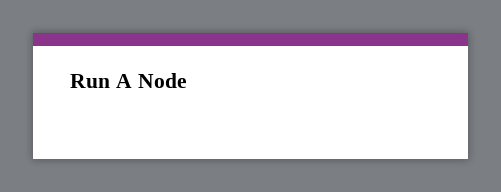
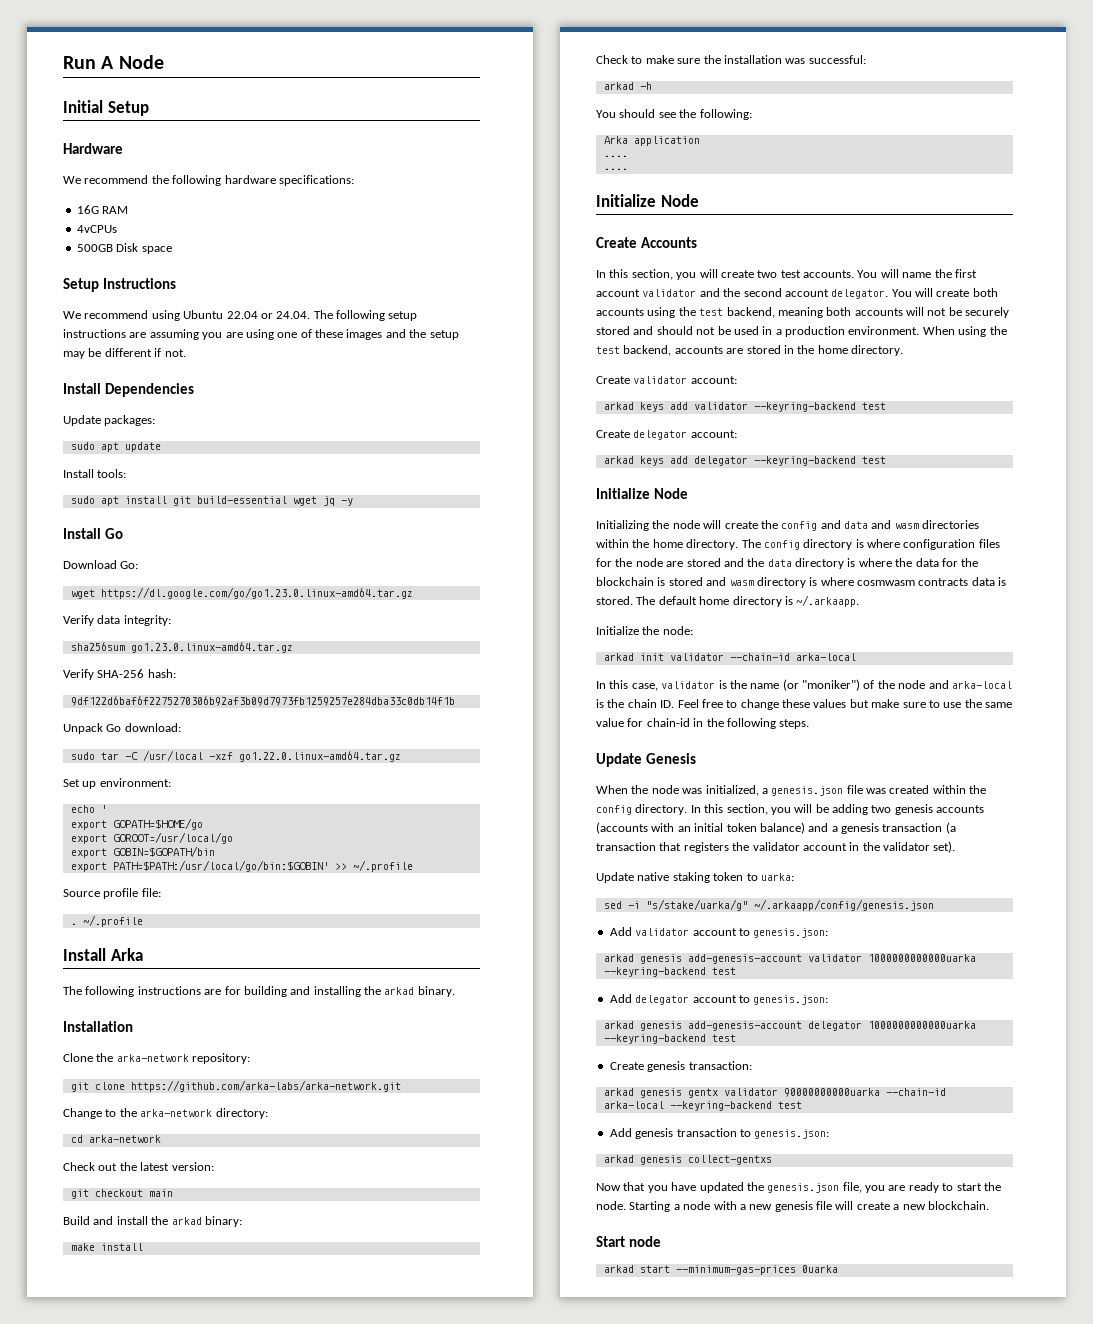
+ Initial Setup
+ Hardware
+ We recommend the following hardware specifications:
+ 16G RAM
+ 4vCPUs
+ 500GB Disk space
+ Setup Instructions
+ We recommend using Ubuntu 22.04 or 24.04. The following setup instructions are assuming you are using one of these images and the setup may be different if not.
+ Install Dependencies
+ Update packages:
+ sudo apt update
+ Install tools:
+ sudo apt install git build-essential wget jq -y
+ Install Go
+ Download Go:
+ wget https://dl.google.com/go/go1.23.0.linux-amd64.tar.gz
+ Verify data integrity:
+ sha256sum go1.23.0.linux-amd64.tar.gz
+ Verify SHA-256 hash:
+ 9df122d6baf6f2275270306b92af3b09d7973fb1259257e284dba33c0db14f1b
+ Unpack Go download:
+ sudo tar -C /usr/local -xzf go1.22.0.linux-amd64.tar.gz
+ Set up environment:
+ echo '
+ export GOPATH=$HOME/go
+ export GOROOT=/usr/local/go
+ export GOBIN=$GOPATH/bin
+ export PATH=$PATH:/usr/local/go/bin:$GOBIN' >> ~/.profile
+ Source profile file:
+ . ~/.profile
+ Install Arka
+ The following instructions are for building and installing the arkad binary.
+ Installation
+ Clone the arka-network repository:
+ git clone https://github.com/arka-labs/arka-network.git
+ Change to the arka-network directory:
+ cd arka-network
+ Check out the latest version:
+ git checkout main
+ Build and install the arkad binary:
+ make install
+ Check to make sure the installation was successful:
+ arkad -h
+ You should see the following:
+ Arka application
+ ....
+ ....
+ Initialize Node
+ Create Accounts
+ In this section, you will create two test accounts. You will name the first account validator and the second account delegator. You will create both accounts using the test backend, meaning both accounts will not be securely stored and should not be used in a production environment. When using the test backend, accounts are stored in the home directory.
+ Create validator account:
+ arkad keys add validator --keyring-backend test
+ Create delegator account:
+ arkad keys add delegator --keyring-backend test
+ Initialize Node
+ Initializing the node will create the config and data and wasm directories within the home directory. The config directory is where configuration files for the node are stored and the data directory is where the data for the blockchain is stored and wasm directory is where cosmwasm contracts data is stored. The default home directory is ~/.arkaapp.
+ Initialize the node:
+ arkad init validator --chain-id arka-local
+ In this case, validator is the name (or "moniker") of the node and arka-local is the chain ID. Feel free to change these values but make sure to use the same value for chain-id in the following steps.
+ Update Genesis
+ When the node was initialized, a genesis.json file was created within the config directory. In this section, you will be adding two genesis accounts (accounts with an initial token balance) and a genesis transaction (a transaction that registers the validator account in the validator set).
+ Update native staking token to uarka:
+ sed -i "s/stake/uarka/g" ~/.arkaapp/config/genesis.json
+ Add validator account to genesis.json:
+ arkad genesis add-genesis-account validator 1000000000000uarka --keyring-backend test
+ Add delegator account to genesis.json:
+ arkad genesis add-genesis-account delegator 1000000000000uarka --keyring-backend test
+ Create genesis transaction:
+ arkad genesis gentx validator 90000000000uarka --chain-id arka-local --keyring-backend test
+ Add genesis transaction to genesis.json:
+ arkad genesis collect-gentxs
+ Now that you have updated the genesis.json file, you are ready to start the node. Starting a node with a new genesis file will create a new blockchain.
+ Start node
+ arkad start --minimum-gas-prices 0uarka

